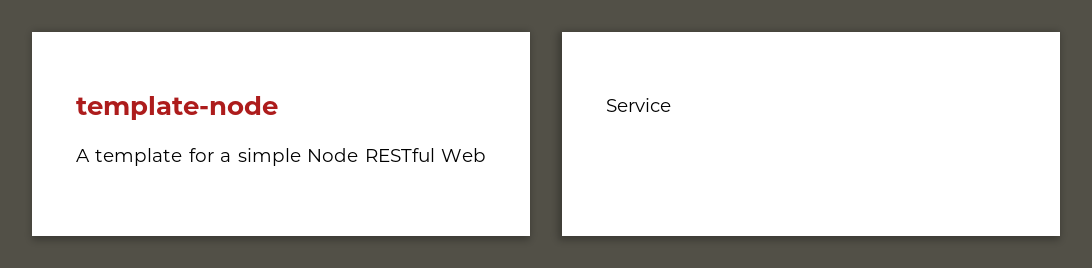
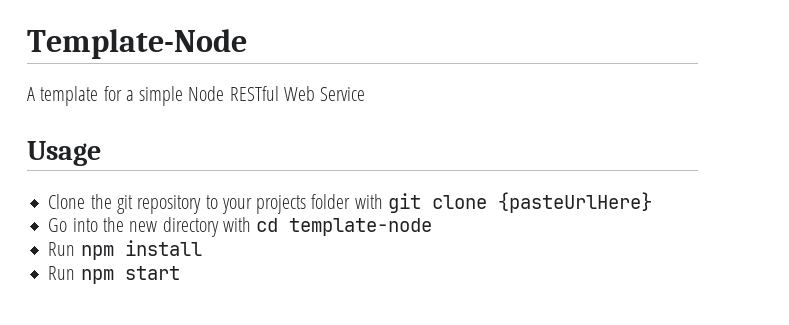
- template-node
+ Template-Node
+ Usage
+ Clone the git repository to your projects folder with git clone {pasteUrlHere}
+ Go into the new directory with cd template-node
+ Run npm install
+ Run npm start

